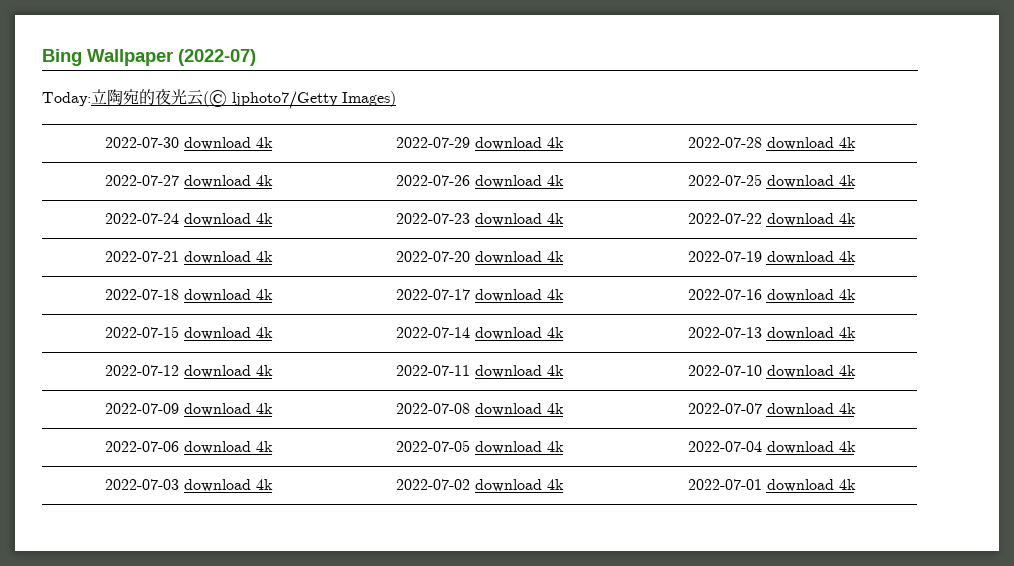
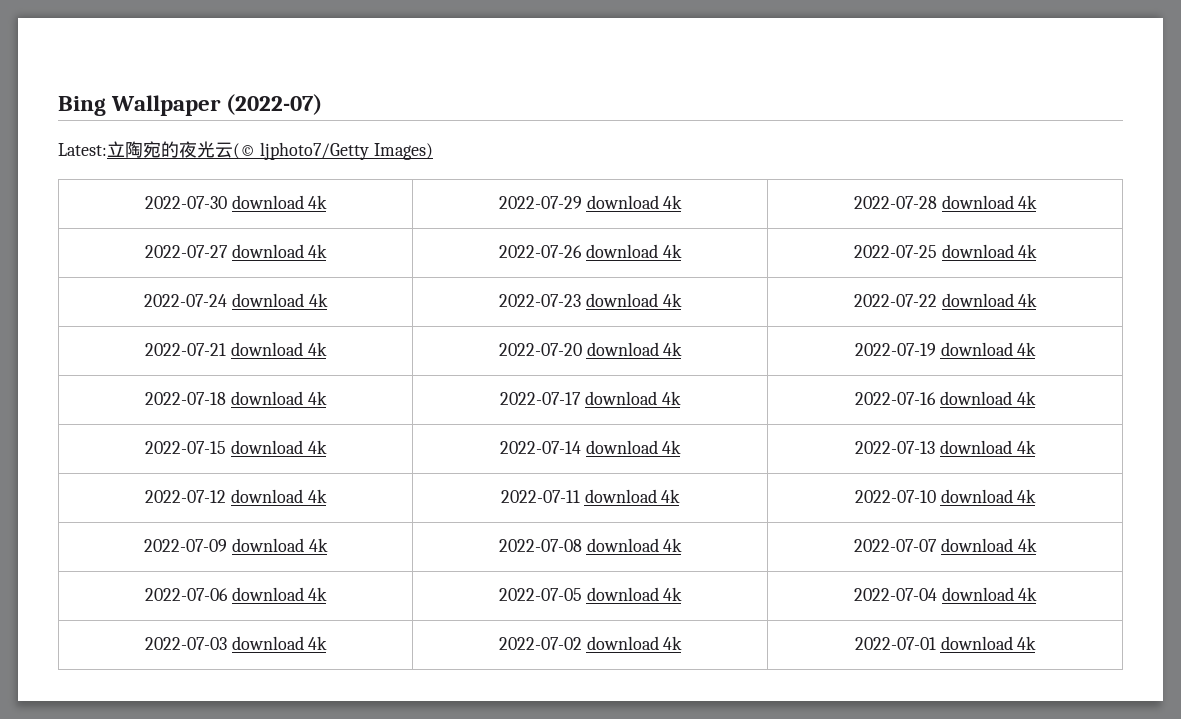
- Today:立陶宛的夜光云(© ljphoto7/Getty Images)
+ Latest:立陶宛的夜光云(© ljphoto7/Getty Images)

